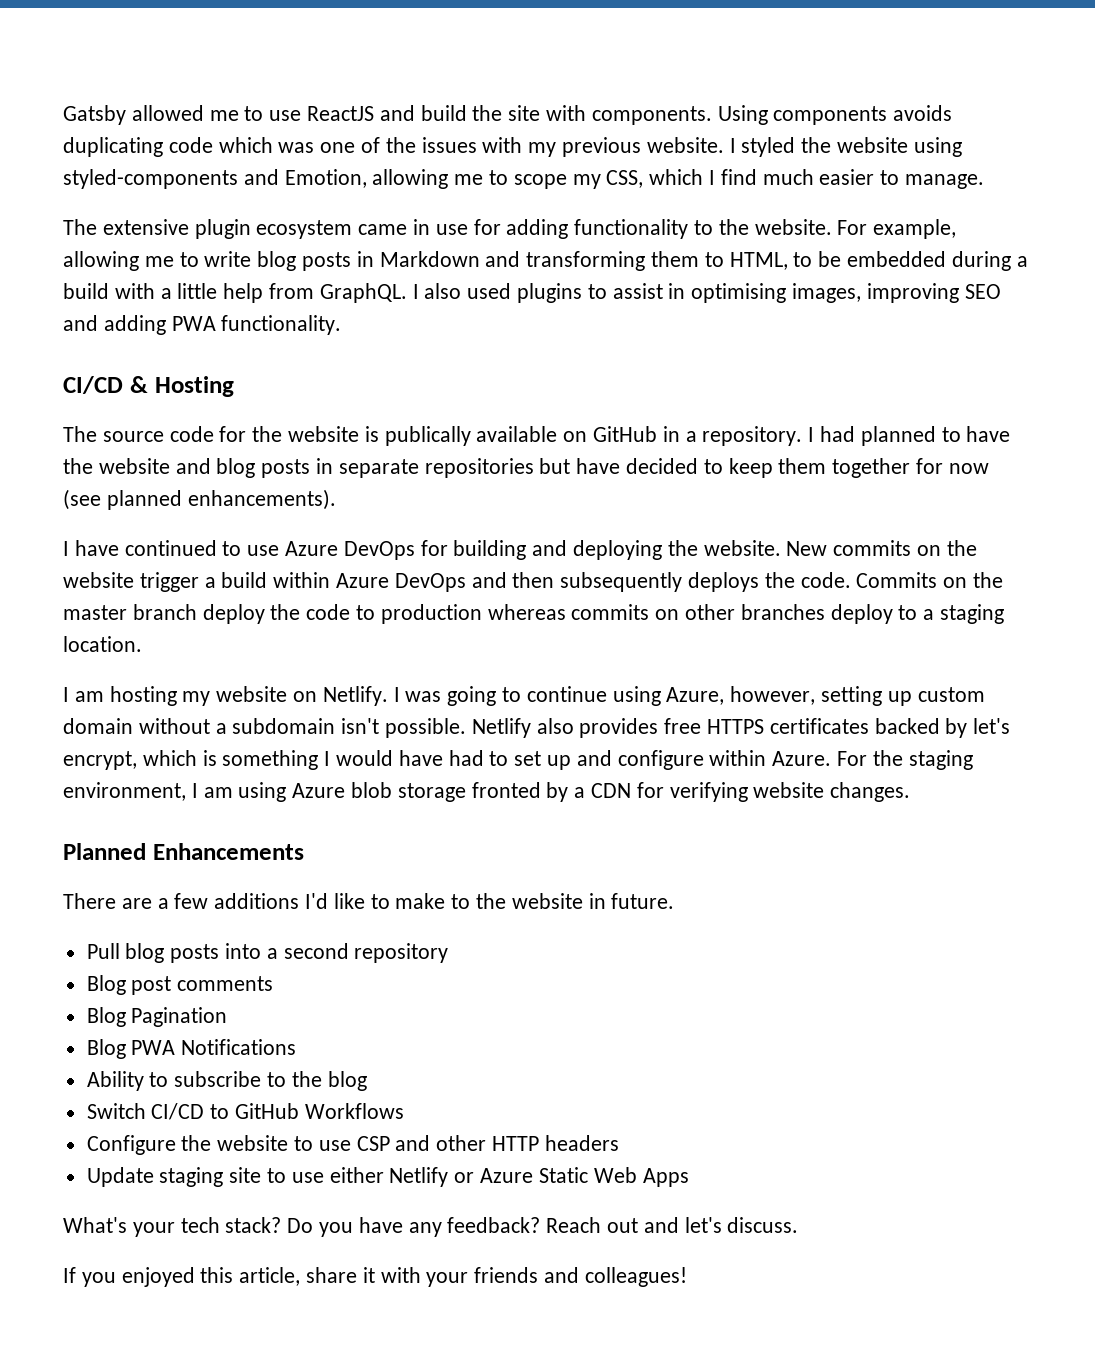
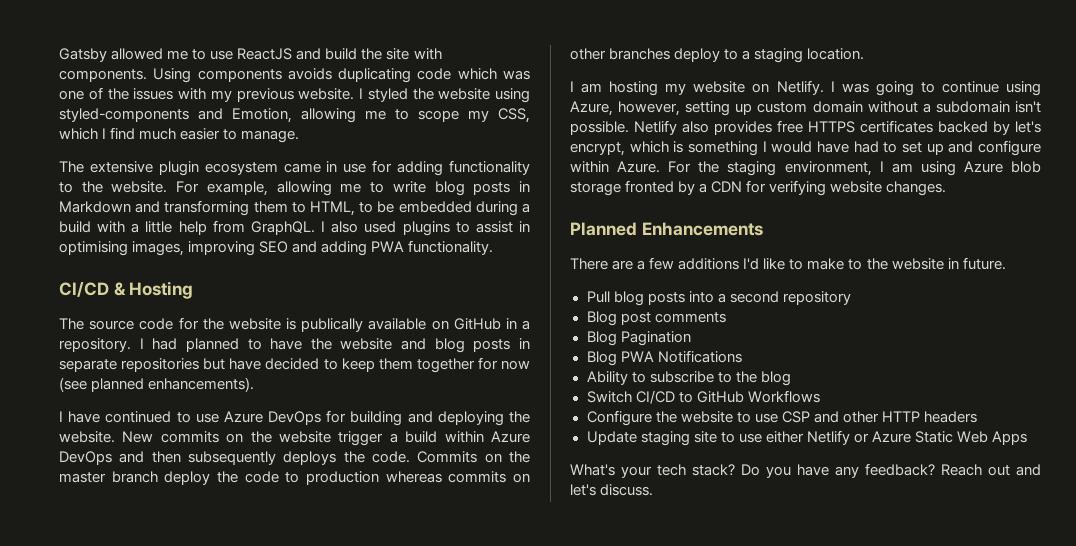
- If you enjoyed this article, share it with your friends and colleagues!

